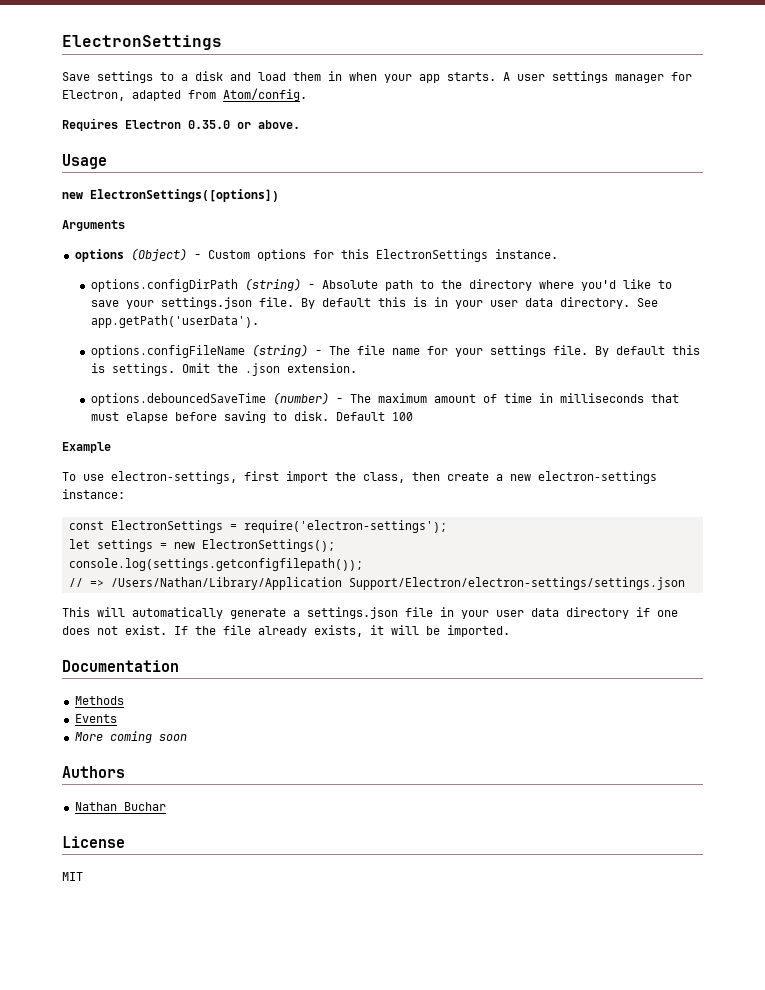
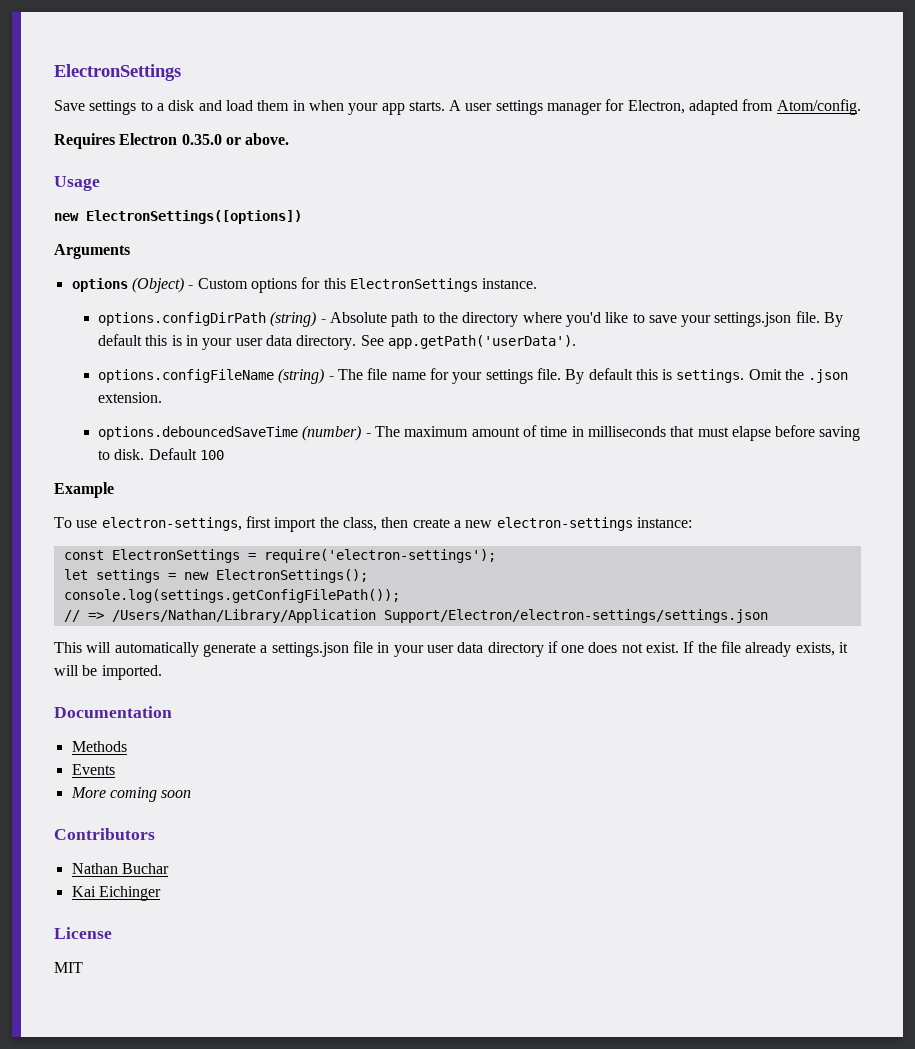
- console.log(settings.getconfigfilepath());
+ console.log(settings.getConfigFilePath());
- Authors
+ Contributors
+ Kai Eichinger

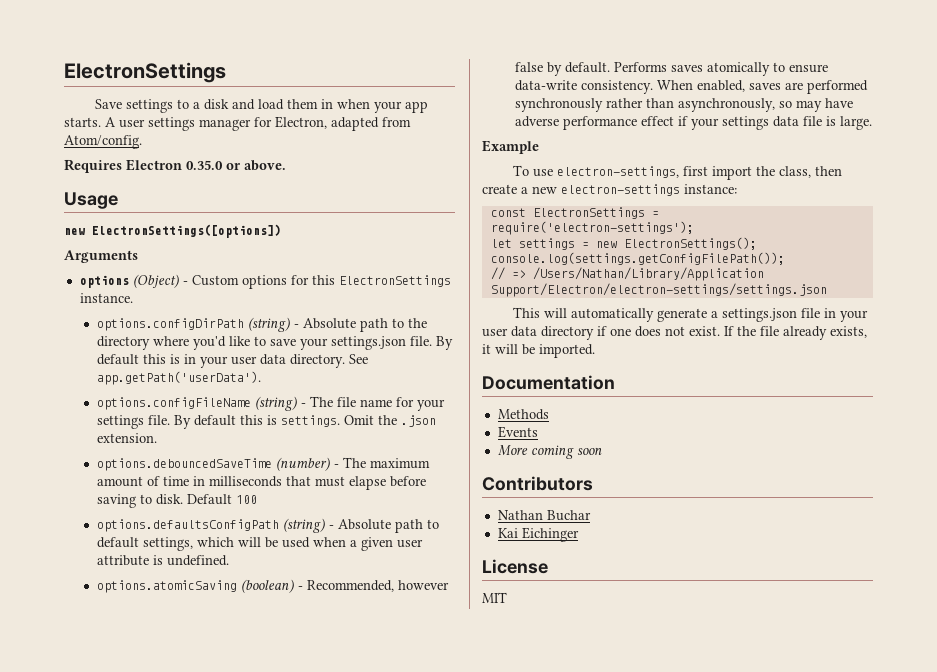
+ options.defaultsConfigPath (string) - Absolute path to default settings, which will be used when a given user attribute is undefined.
+ options.atomicSaving (boolean) - Recommended, however false by default. Performs saves atomically to ensure data-write consistency. When enabled, saves are performed synchronously rather than asynchronously, so may have adverse performance effect if your settings data file is large.

